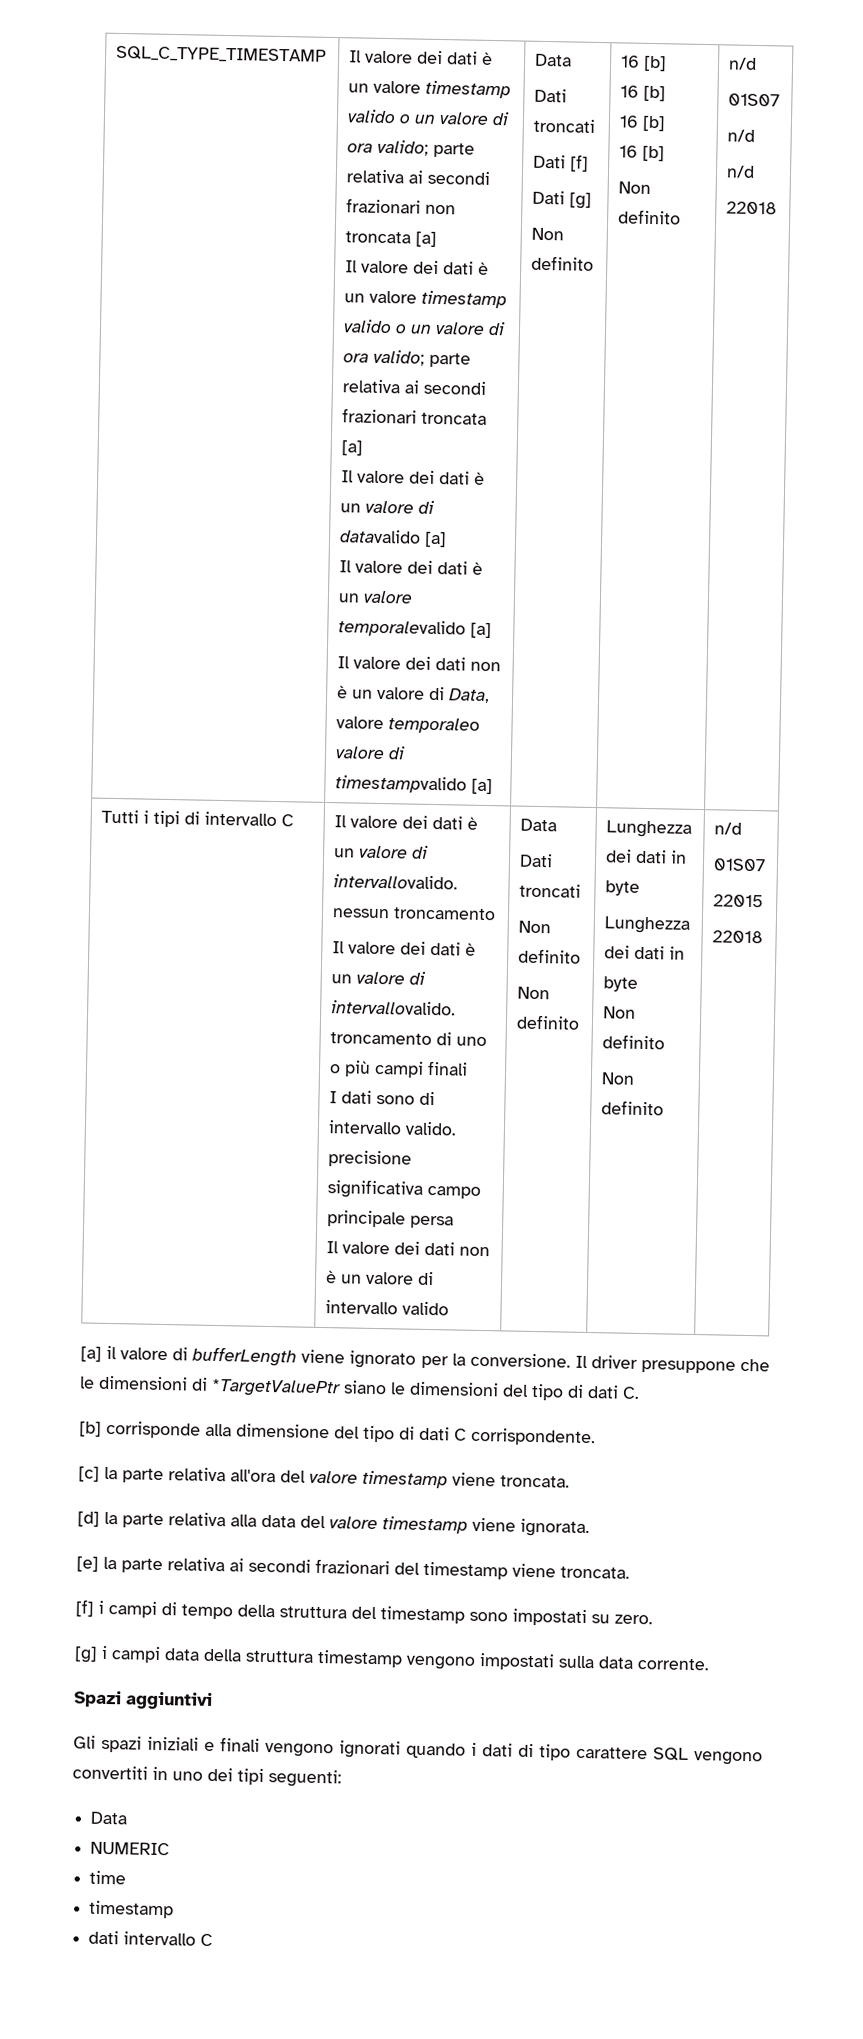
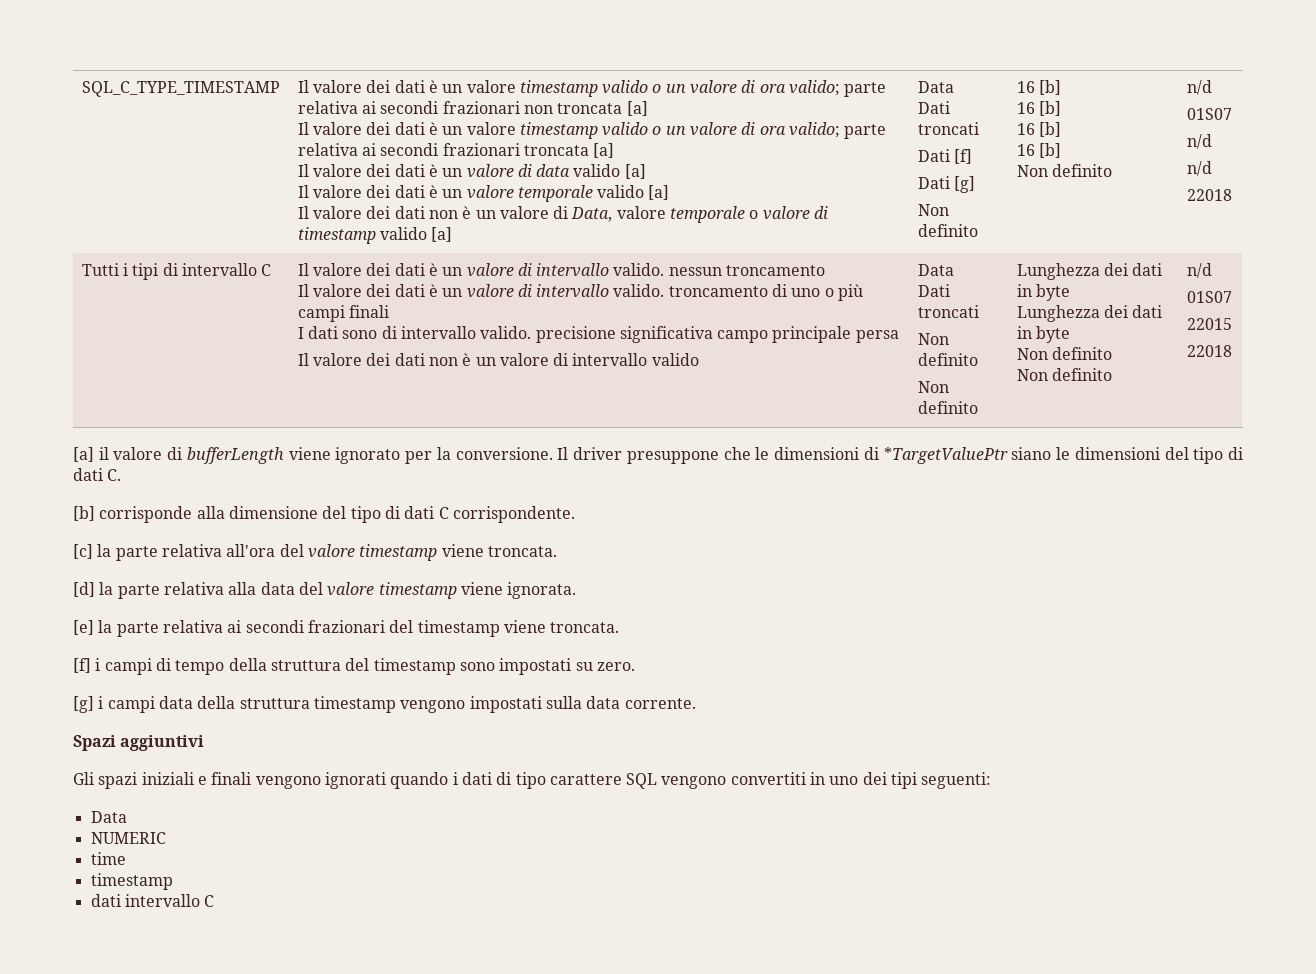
- Il valore dei dati è un valore di datavalido [a]
- Il valore dei dati è un valore temporalevalido [a]
+ Il valore dei dati è un valore di data valido [a]
+ Il valore dei dati è un valore temporale valido [a]
- Il valore dei dati non è un valore di Data, valore temporaleo valore di timestampvalido [a]
+ Il valore dei dati non è un valore di Data, valore temporale o valore di timestamp valido [a]
- Il valore dei dati è un valore di intervallovalido. nessun troncamento
+ Il valore dei dati è un valore di intervallo valido. nessun troncamento
- Il valore dei dati è un valore di intervallovalido. troncamento di uno o più campi finali
+ Il valore dei dati è un valore di intervallo valido. troncamento di uno o più campi finali

